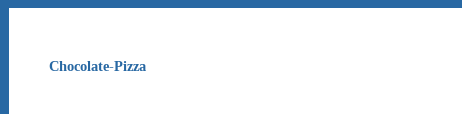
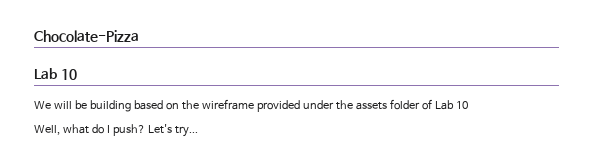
  Chocolate-Pizza
+ Lab 10
+ We will be building based on the wireframe provided under the assets folder of Lab 10
+ Well, what do I push? Let's try...

